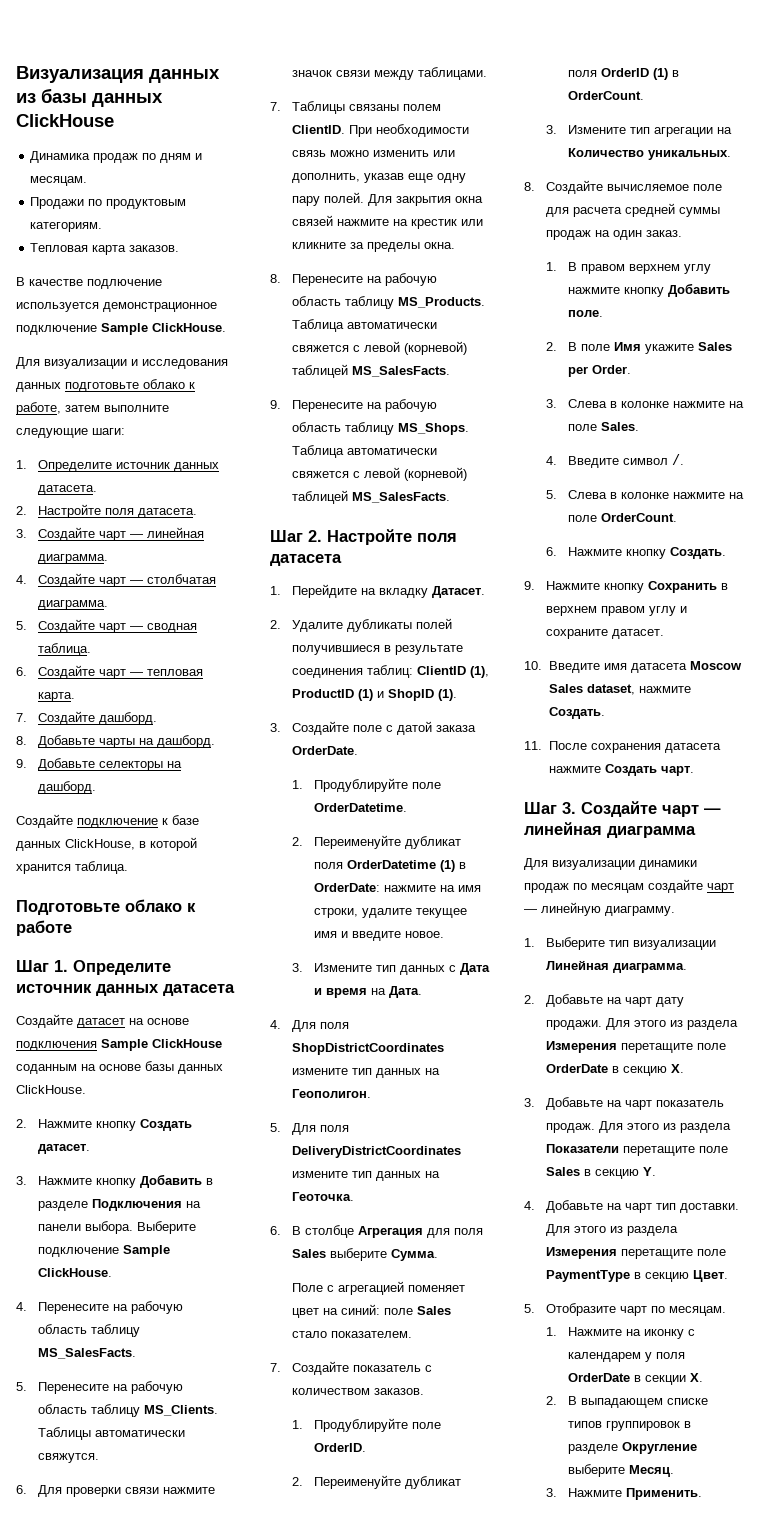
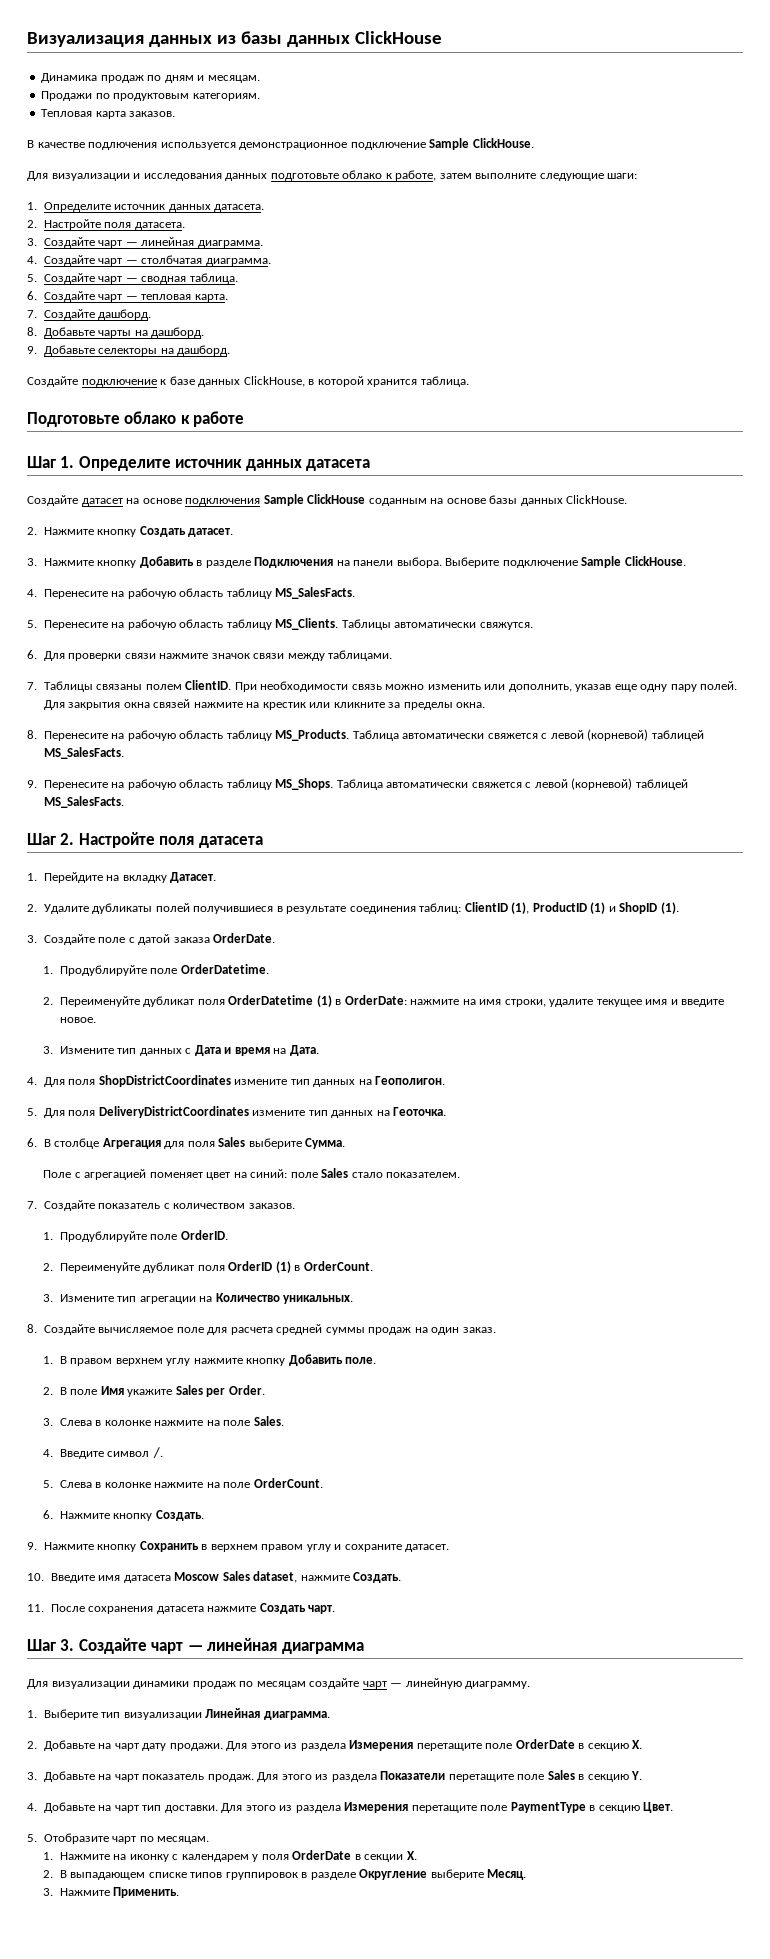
- В качестве подлючение используется демонстрационное подключение Sample ClickHouse.
+ В качестве подлючения используется демонстрационное подключение Sample ClickHouse.

